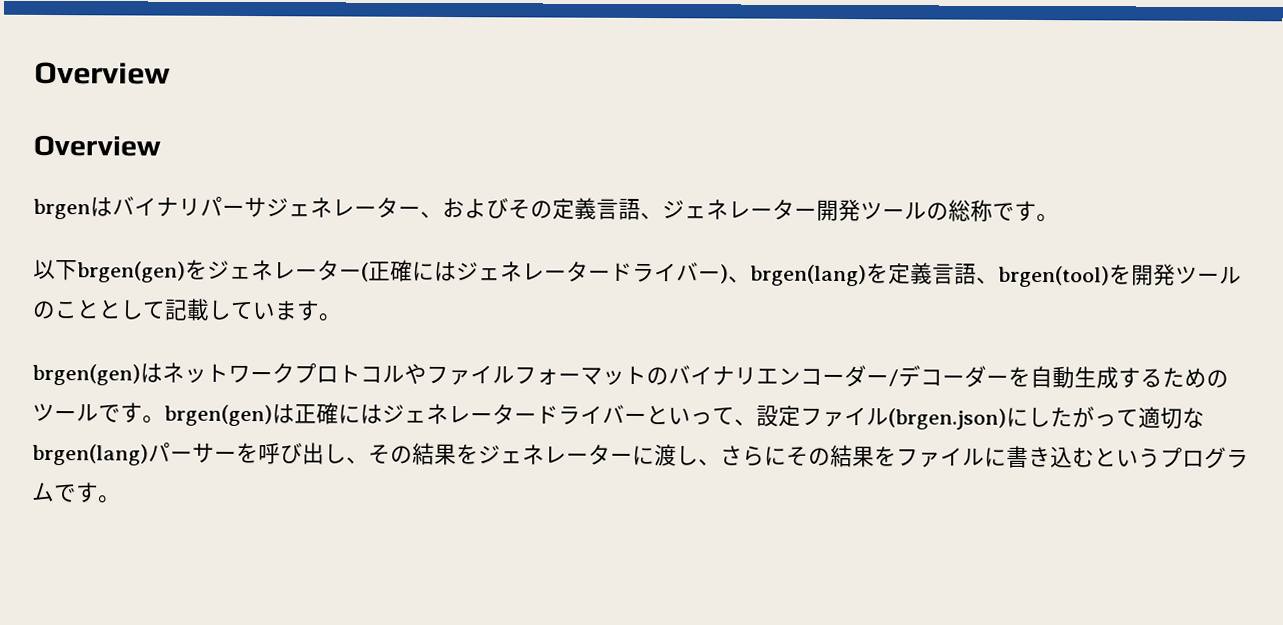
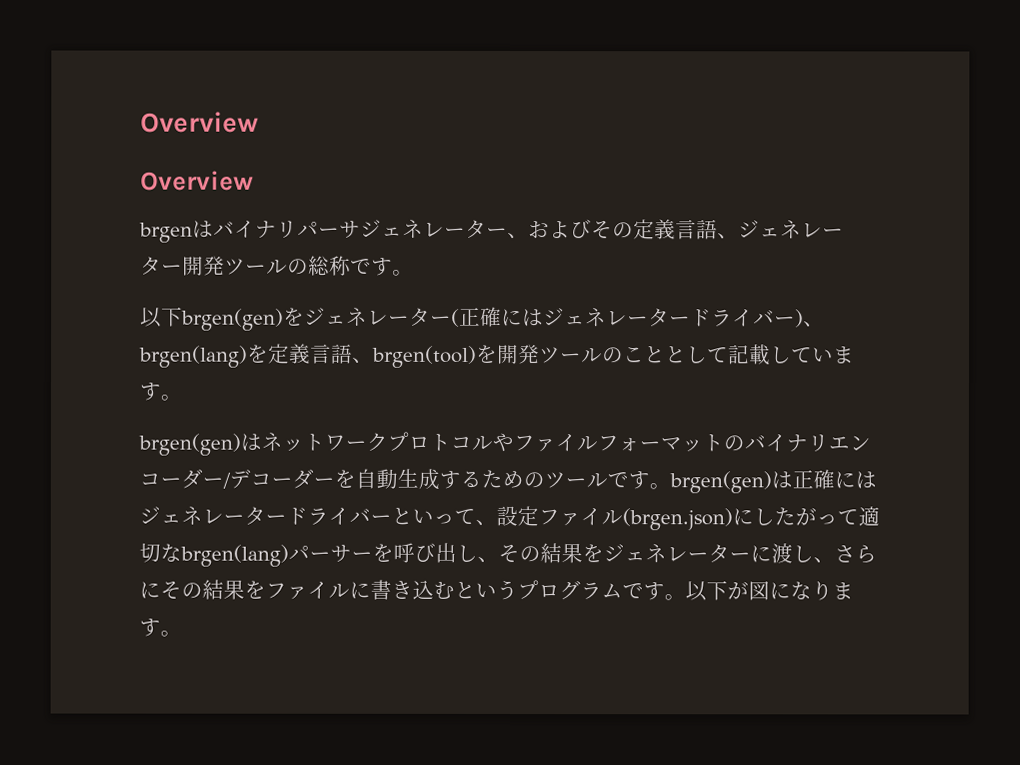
+ 以下が図になります。

